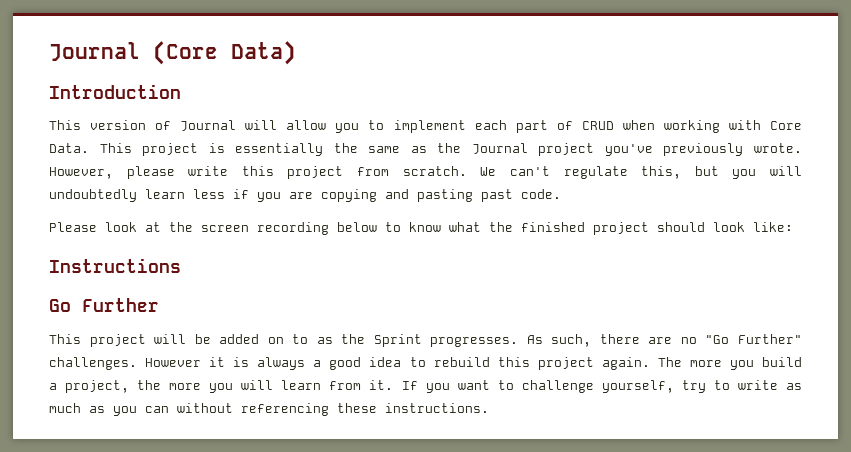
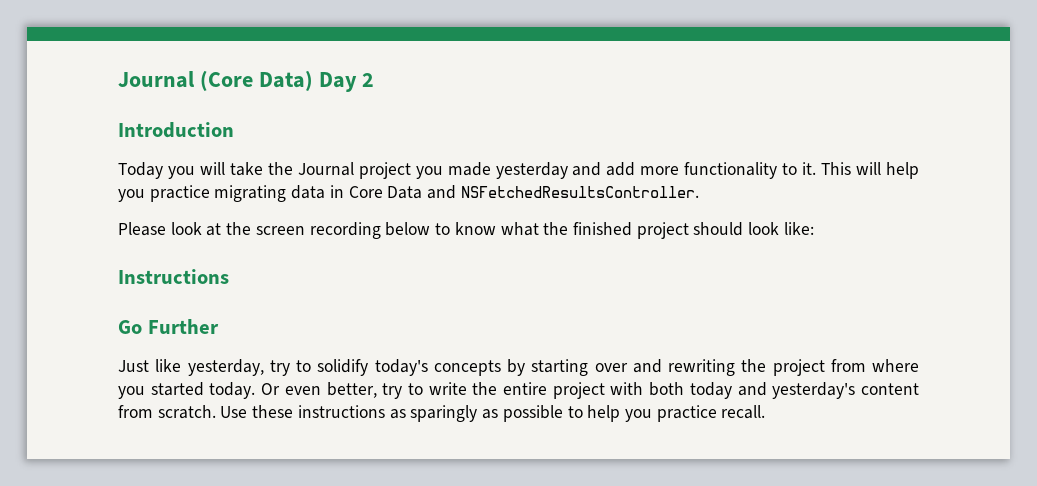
- Journal (Core Data)
+ Journal (Core Data) Day 2
- This version of Journal will allow you to implement each part of CRUD when working with Core Data. This project is essentially the same as the Journal project you've previously wrote. However, please write this project from scratch. We can't regulate this, but you will undoubtedly learn less if you are copying and pasting past code.
+ Today you will take the Journal project you made yesterday and add more functionality to it. This will help you practice migrating data in Core Data and NSFetchedResultsController.
- This project will be added on to as the Sprint progresses. As such, there are no "Go Further" challenges. However it is always a good idea to rebuild this project again. The more you build a project, the more you will learn from it. If you want to challenge yourself, try to write as much as you can without referencing these instructions.
+ Just like yesterday, try to solidify today's concepts by starting over and rewriting the project from where you started today. Or even better, try to write the entire project with both today and yesterday's content from scratch. Use these instructions as sparingly as possible to help you practice recall.

